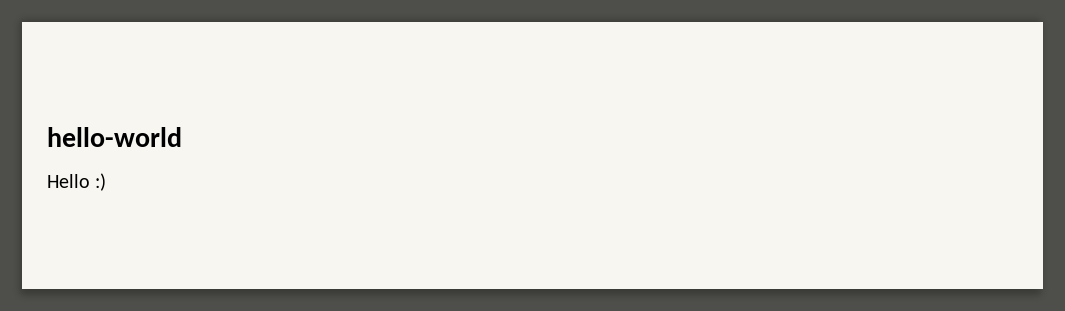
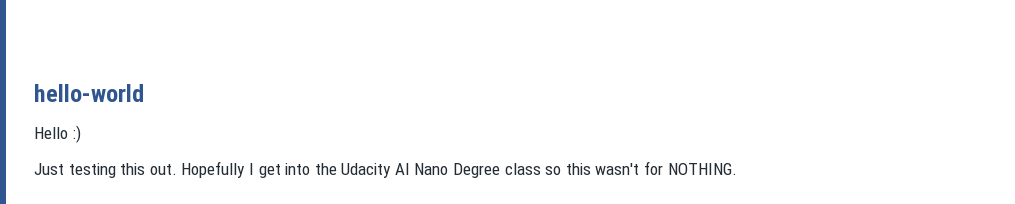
+ Just testing this out. Hopefully I get into the Udacity AI Nano Degree class so this wasn't for NOTHING.

